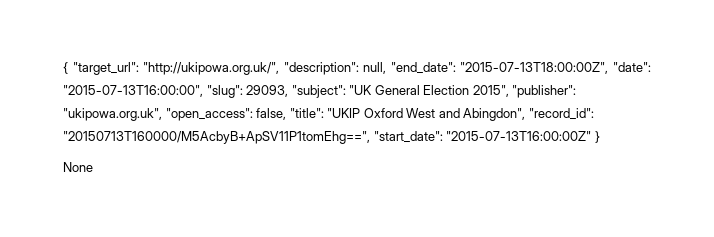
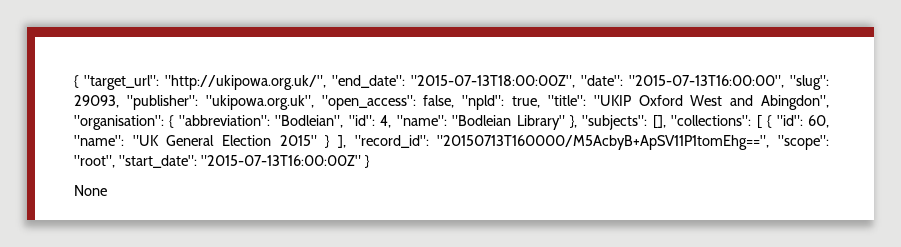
- { "target_url": "http://ukipowa.org.uk/", "description": null, "end_date": "2015-07-13T18:00:00Z", "date": "2015-07-13T16:00:00", "slug": 29093, "subject": "UK General Election 2015", "publisher": "ukipowa.org.uk", "open_access": false, "title": "UKIP Oxford West and Abingdon", "record_id": "20150713T160000/M5AcbyB+ApSV11P1tomEhg==", "start_date": "2015-07-13T16:00:00Z" }
+ { "target_url": "http://ukipowa.org.uk/", "end_date": "2015-07-13T18:00:00Z", "date": "2015-07-13T16:00:00", "slug": 29093, "publisher": "ukipowa.org.uk", "open_access": false, "npld": true, "title": "UKIP Oxford West and Abingdon", "organisation": { "abbreviation": "Bodleian", "id": 4, "name": "Bodleian Library" }, "subjects": [], "collections": [ { "id": 60, "name": "UK General Election 2015" } ], "record_id": "20150713T160000/M5AcbyB+ApSV11P1tomEhg==", "scope": "root", "start_date": "2015-07-13T16:00:00Z" }

